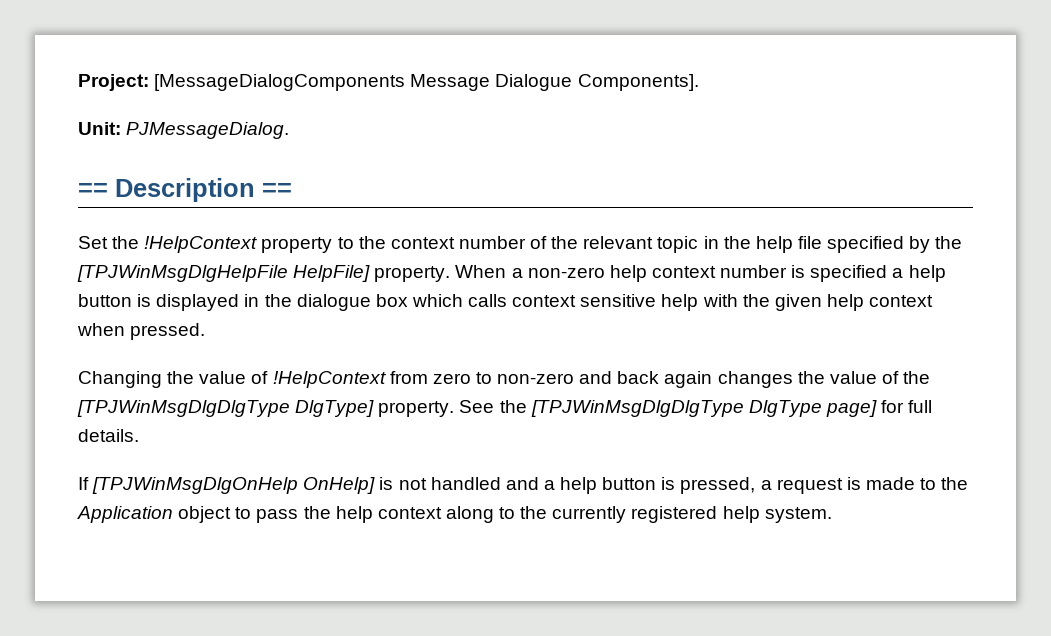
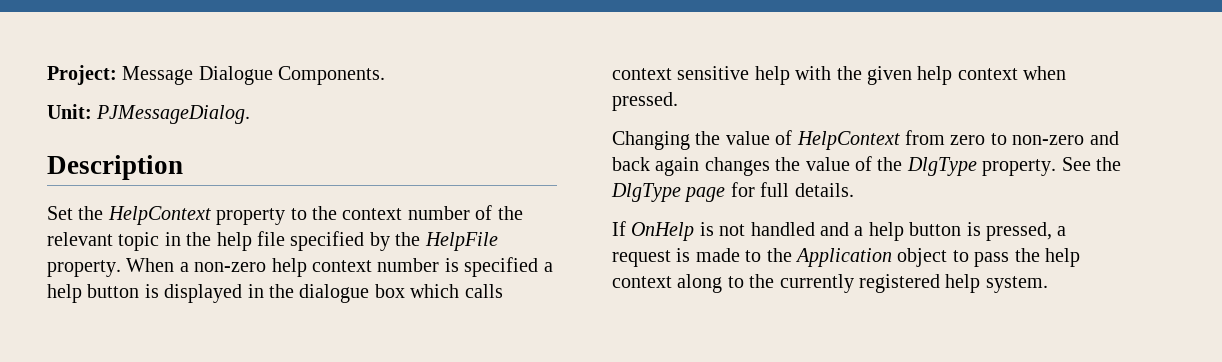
- Project: [MessageDialogComponents Message Dialogue Components].
+ Project: Message Dialogue Components.
- == Description ==
+ Description
- Set the !HelpContext property to the context number of the relevant topic in the help file specified by the [TPJWinMsgDlgHelpFile HelpFile] property.
+ Set the HelpContext property to the context number of the relevant topic in the help file specified by the HelpFile property.
- Changing the value of !HelpContext from zero to non-zero and back again changes the value of the [TPJWinMsgDlgDlgType DlgType] property.
+ Changing the value of HelpContext from zero to non-zero and back again changes the value of the DlgType property.
- See the [TPJWinMsgDlgDlgType DlgType page] for full details.
+ See the DlgType page for full details.
- If [TPJWinMsgDlgOnHelp OnHelp] is not handled and a help button is pressed, a request is made to the Application object to pass the help context along to the currently registered help system.
+ If OnHelp is not handled and a help button is pressed, a request is made to the Application object to pass the help context along to the currently registered help system.

